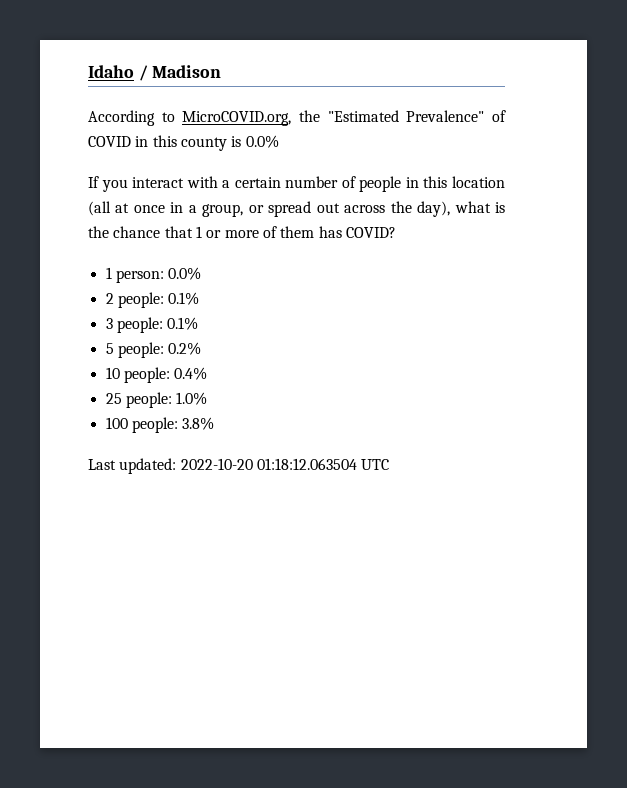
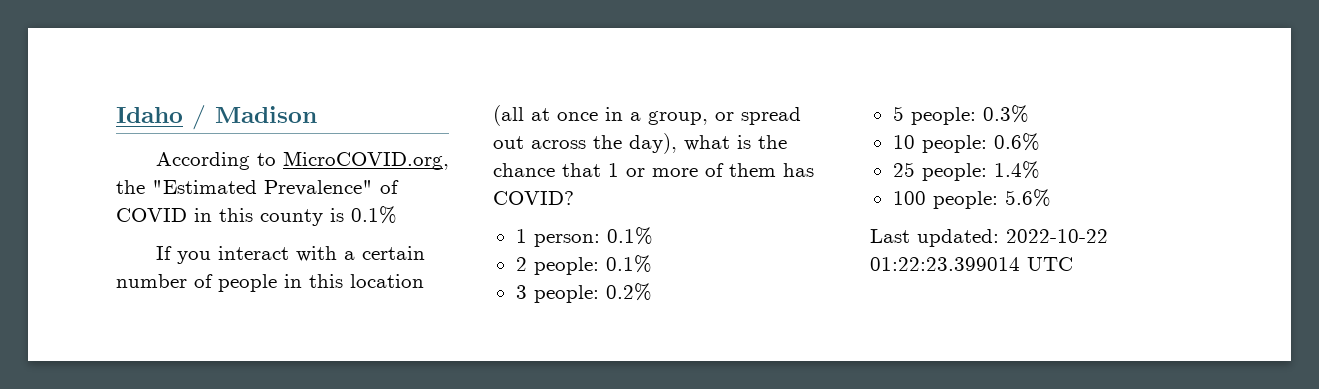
- According to MicroCOVID.org, the "Estimated Prevalence" of COVID in this county is 0.0%
+ According to MicroCOVID.org, the "Estimated Prevalence" of COVID in this county is 0.1%
- 1 person: 0.0%
+ 1 person: 0.1%
- 3 people: 0.1%
+ 3 people: 0.2%
- 5 people: 0.2%
+ 5 people: 0.3%
- 10 people: 0.4%
+ 10 people: 0.6%
- 25 people: 1.0%
+ 25 people: 1.4%
- 100 people: 3.8%
+ 100 people: 5.6%
- Last updated: 2022-10-20 01:18:12.063504 UTC
+ Last updated: 2022-10-22 01:22:23.399014 UTC

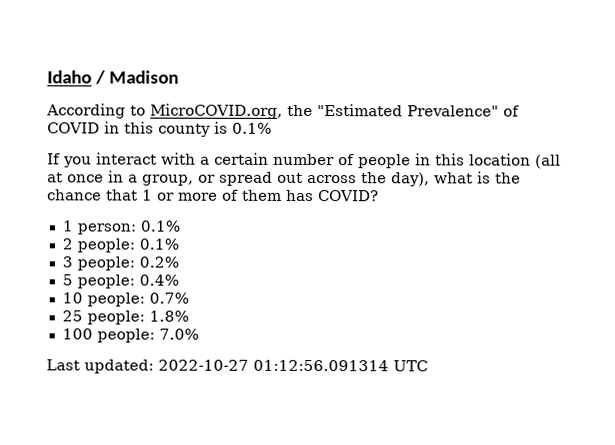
- 5 people: 0.3%
+ 5 people: 0.4%
- 10 people: 0.6%
+ 10 people: 0.7%
- 25 people: 1.4%
+ 25 people: 1.8%
- 100 people: 5.6%
+ 100 people: 7.0%
- Last updated: 2022-10-22 01:22:23.399014 UTC
+ Last updated: 2022-10-27 01:12:56.091314 UTC

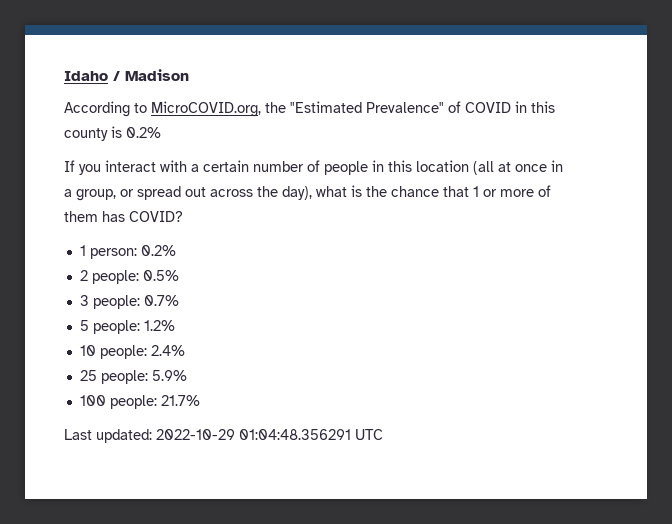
- According to MicroCOVID.org, the "Estimated Prevalence" of COVID in this county is 0.1%
+ According to MicroCOVID.org, the "Estimated Prevalence" of COVID in this county is 0.2%
- 1 person: 0.1%
+ 1 person: 0.2%
- 2 people: 0.1%
+ 2 people: 0.5%
- 3 people: 0.2%
+ 3 people: 0.7%
- 5 people: 0.4%
+ 5 people: 1.2%
- 10 people: 0.7%
+ 10 people: 2.4%
- 25 people: 1.8%
+ 25 people: 5.9%
- 100 people: 7.0%
+ 100 people: 21.7%
- Last updated: 2022-10-27 01:12:56.091314 UTC
+ Last updated: 2022-10-29 01:04:48.356291 UTC

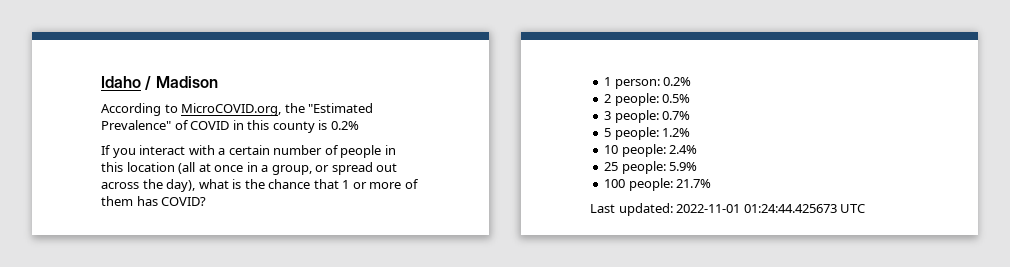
- Last updated: 2022-10-29 01:04:48.356291 UTC
+ Last updated: 2022-11-01 01:24:44.425673 UTC

